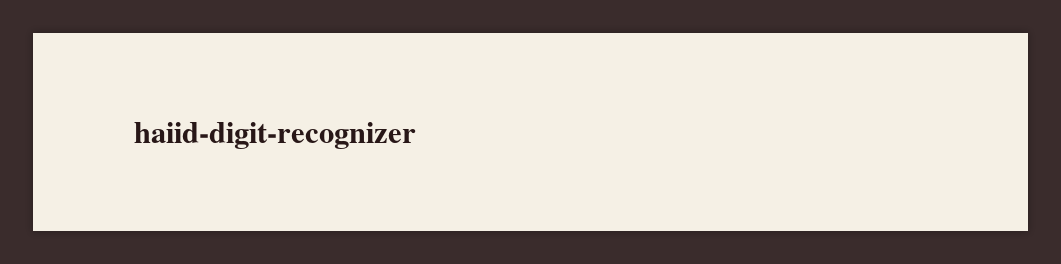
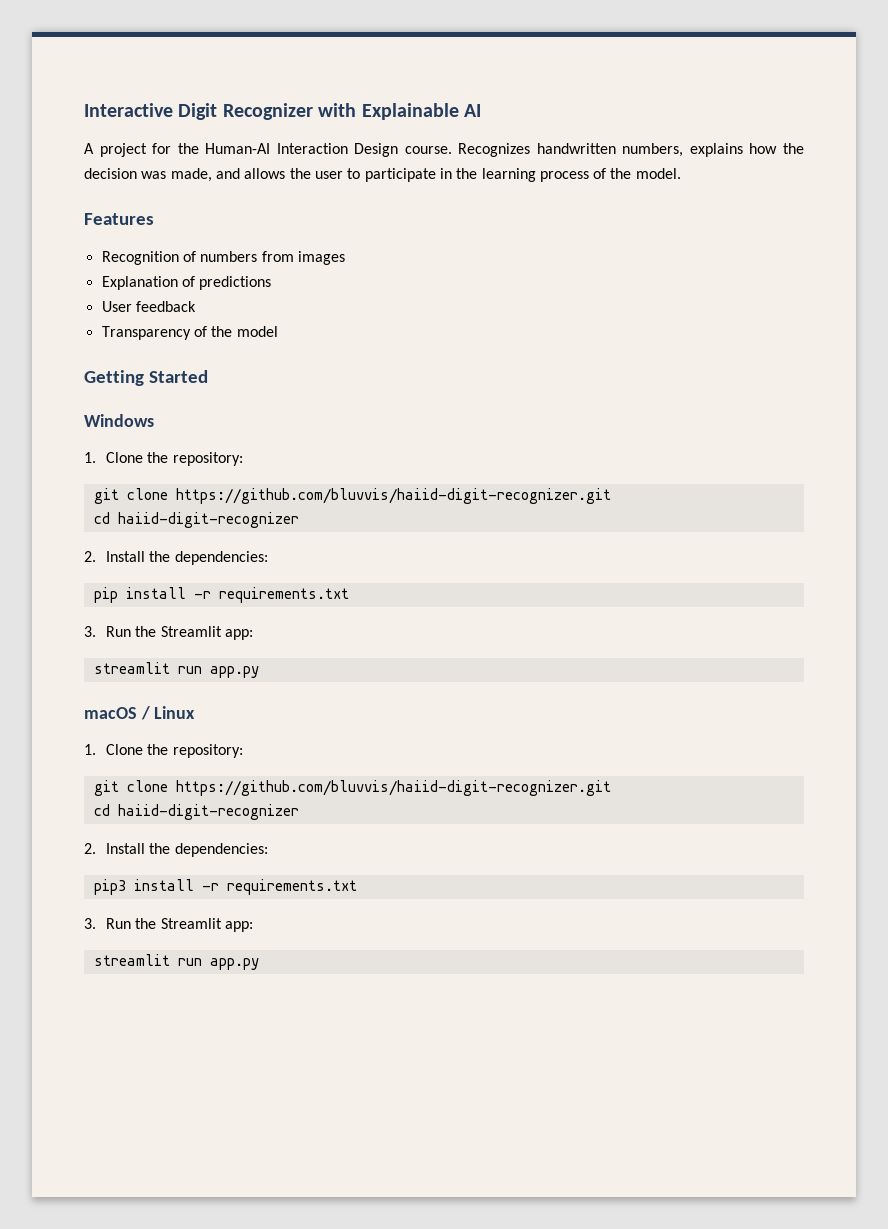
- haiid-digit-recognizer
+ Interactive Digit Recognizer with Explainable AI
+ A project for the Human-AI Interaction Design course. Recognizes handwritten numbers, explains how the decision was made, and allows the user to participate in the learning process of the model.
+ Features
+ Recognition of numbers from images
+ Explanation of predictions
+ User feedback
+ Transparency of the model
+ Getting Started
+ Windows
+ 1. Clone the repository:
+ git clone https://github.com/bluvvis/haiid-digit-recognizer.git
+ cd haiid-digit-recognizer
+ 2. Install the dependencies:
+ pip install -r requirements.txt
+ 3. Run the Streamlit app:
+ streamlit run app.py
+ macOS / Linux
+ 1. Clone the repository:
+ git clone https://github.com/bluvvis/haiid-digit-recognizer.git
+ cd haiid-digit-recognizer
+ 2. Install the dependencies:
+ pip3 install -r requirements.txt
+ 3. Run the Streamlit app:
+ streamlit run app.py

